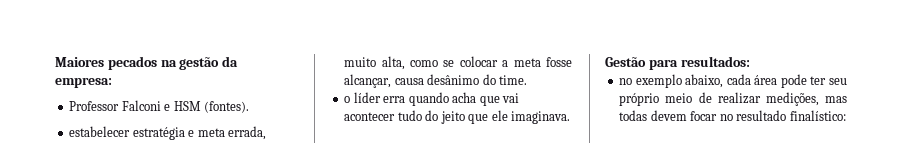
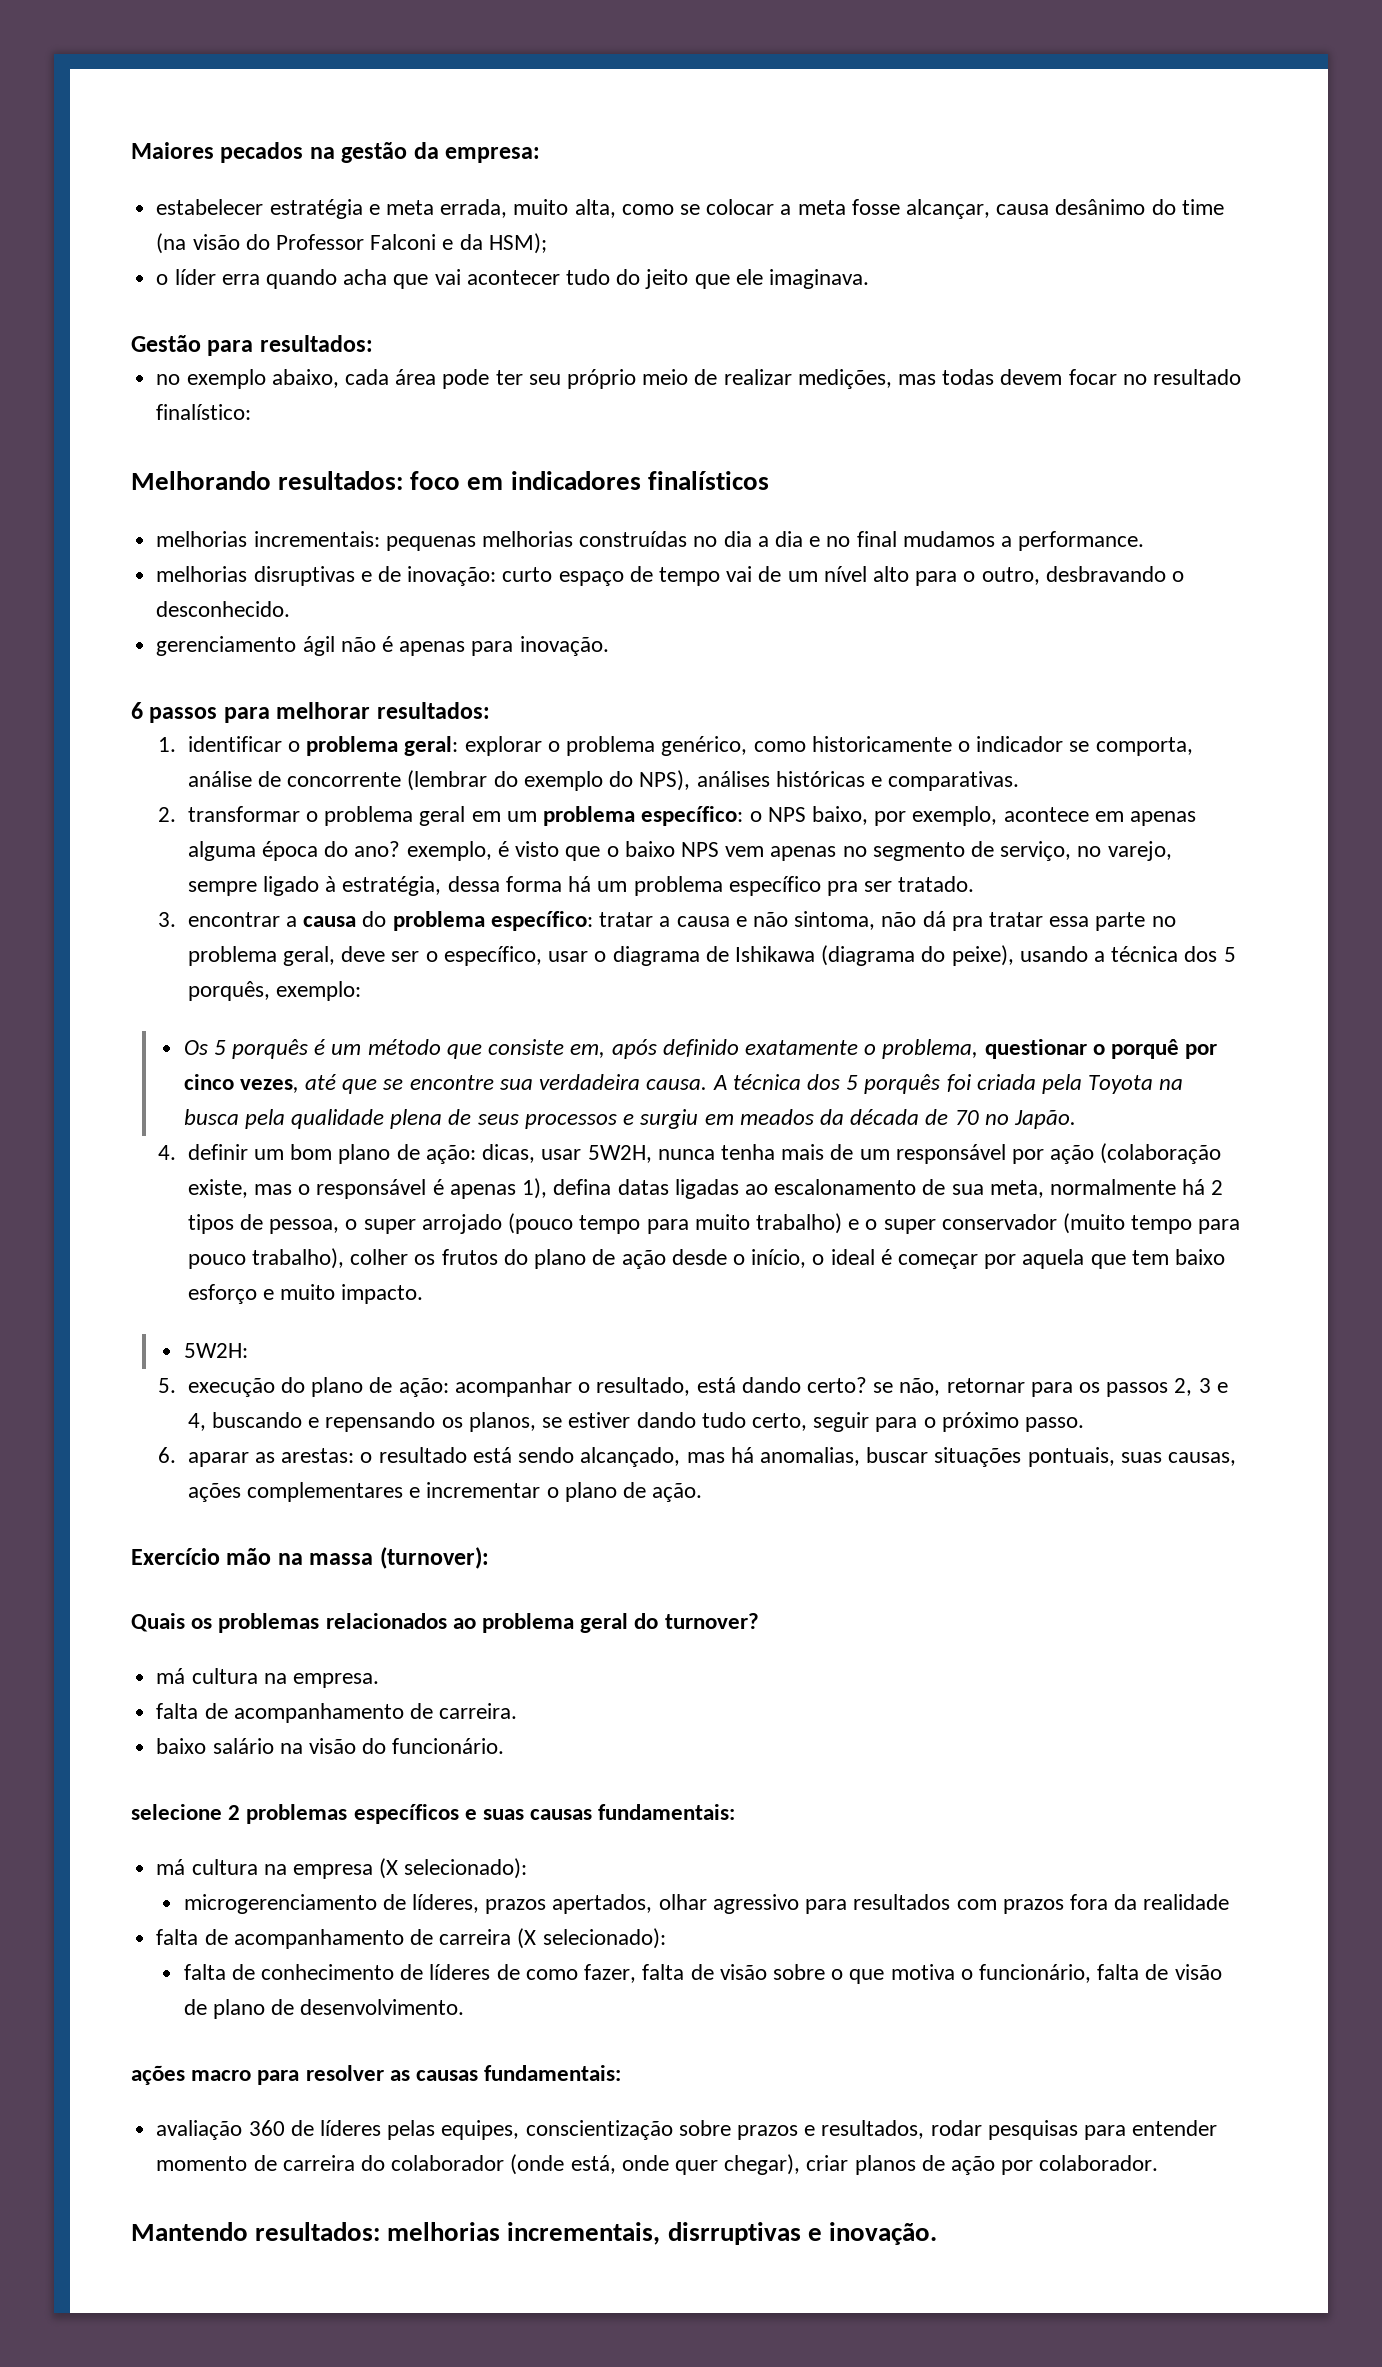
- Professor Falconi e HSM (fontes).
- estabelecer estratégia e meta errada, muito alta, como se colocar a meta fosse alcançar, causa desânimo do time.
+ estabelecer estratégia e meta errada, muito alta, como se colocar a meta fosse alcançar, causa desânimo do time (na visão do Professor Falconi e da HSM);
+ Melhorando resultados: foco em indicadores finalísticos
+ melhorias incrementais: pequenas melhorias construídas no dia a dia e no final mudamos a performance.
+ melhorias disruptivas e de inovação: curto espaço de tempo vai de um nível alto para o outro, desbravando o desconhecido.
+ gerenciamento ágil não é apenas para inovação.
+ 6 passos para melhorar resultados:
+ 1. identificar o problema geral: explorar o problema genérico, como historicamente o indicador se comporta, análise de concorrente (lembrar do exemplo do NPS), análises históricas e comparativas.
+ 2. transformar o problema geral em um problema específico: o NPS baixo, por exemplo, acontece em apenas alguma época do ano? exemplo, é visto que o baixo NPS vem apenas no segmento de serviço, no varejo, sempre ligado à estratégia, dessa forma há um problema específico pra ser tratado.
+ 3. encontrar a causa do problema específico: tratar a causa e não sintoma, não dá pra tratar essa parte no problema geral, deve ser o específico, usar o diagrama de Ishikawa (diagrama do peixe), usando a técnica dos 5 porquês, exemplo:
+ Os 5 porquês é um método que consiste em, após definido exatamente o problema, questionar o porquê por cinco vezes, até que se encontre sua verdadeira causa. A técnica dos 5 porquês foi criada pela Toyota na busca pela qualidade plena de seus processos e surgiu em meados da década de 70 no Japão.
+ 4. definir um bom plano de ação: dicas, usar 5W2H, nunca tenha mais de um responsável por ação (colaboração existe, mas o responsável é apenas 1), defina datas ligadas ao escalonamento de sua meta, normalmente há 2 tipos de pessoa, o super arrojado (pouco tempo para muito trabalho) e o super conservador (muito tempo para pouco trabalho), colher os frutos do plano de ação desde o início, o ideal é começar por aquela que tem baixo esforço e muito impacto.
+ 5W2H:
+ 5. execução do plano de ação: acompanhar o resultado, está dando certo? se não, retornar para os passos 2, 3 e 4, buscando e repensando os planos, se estiver dando tudo certo, seguir para o próximo passo.
+ 6. aparar as arestas: o resultado está sendo alcançado, mas há anomalias, buscar situações pontuais, suas causas, ações complementares e incrementar o plano de ação.
+ Exercício mão na massa (turnover):
+ Quais os problemas relacionados ao problema geral do turnover?
+ má cultura na empresa.
+ falta de acompanhamento de carreira.
+ baixo salário na visão do funcionário.
+ selecione 2 problemas específicos e suas causas fundamentais:
+ má cultura na empresa (X selecionado):
+ microgerenciamento de líderes, prazos apertados, olhar agressivo para resultados com prazos fora da realidade
+ falta de acompanhamento de carreira (X selecionado):
+ falta de conhecimento de líderes de como fazer, falta de visão sobre o que motiva o funcionário, falta de visão de plano de desenvolvimento.
+ ações macro para resolver as causas fundamentais:
+ avaliação 360 de líderes pelas equipes, conscientização sobre prazos e resultados, rodar pesquisas para entender momento de carreira do colaborador (onde está, onde quer chegar), criar planos de ação por colaborador.
+ Mantendo resultados: melhorias incrementais, disrruptivas e inovação.

